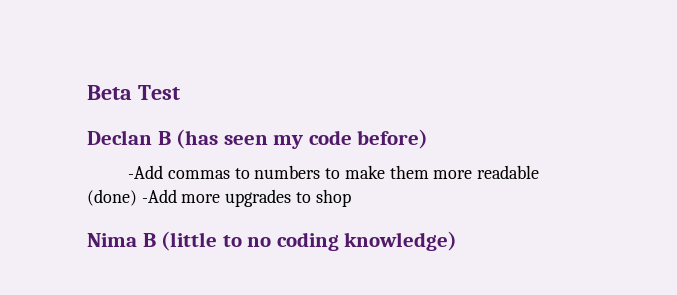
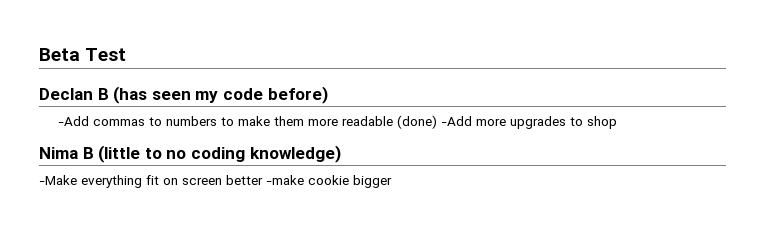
+ -Make everything fit on screen better -make cookie bigger

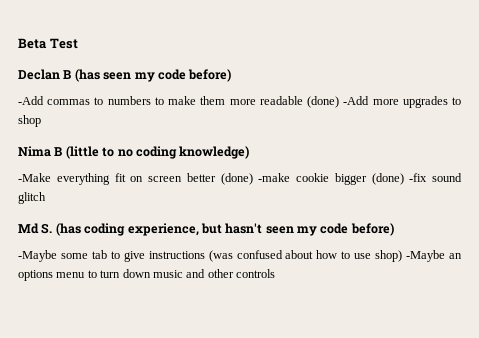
- -Make everything fit on screen better -make cookie bigger
+ -Make everything fit on screen better (done) -make cookie bigger (done) -fix sound glitch
+ Md S. (has coding experience, but hasn't seen my code before)
+ -Maybe some tab to give instructions (was confused about how to use shop) -Maybe an options menu to turn down music and other controls

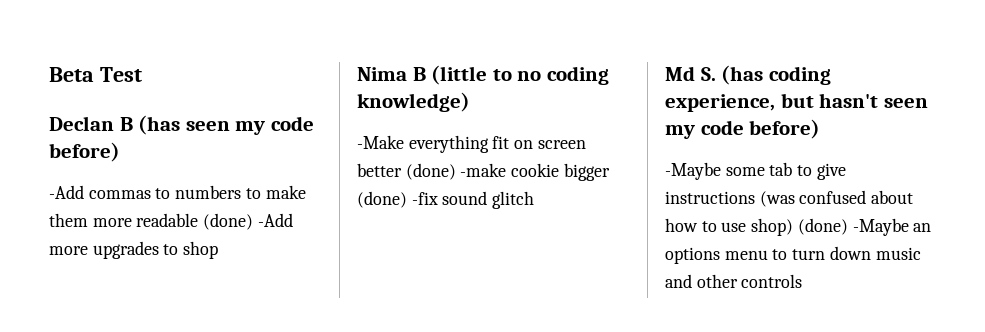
- -Maybe some tab to give instructions (was confused about how to use shop) -Maybe an options menu to turn down music and other controls
+ -Maybe some tab to give instructions (was confused about how to use shop) (done) -Maybe an options menu to turn down music and other controls

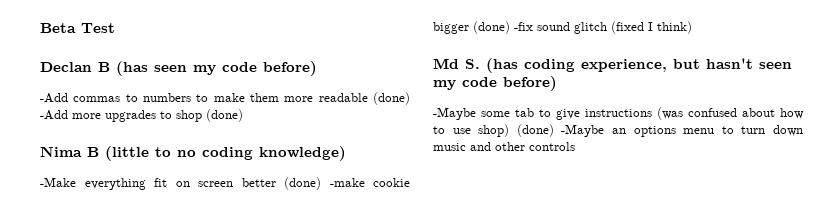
- -Add commas to numbers to make them more readable (done) -Add more upgrades to shop
+ -Add commas to numbers to make them more readable (done) -Add more upgrades to shop (done)
- -Make everything fit on screen better (done) -make cookie bigger (done) -fix sound glitch
+ -Make everything fit on screen better (done) -make cookie bigger (done) -fix sound glitch (fixed I think)

